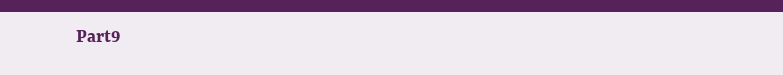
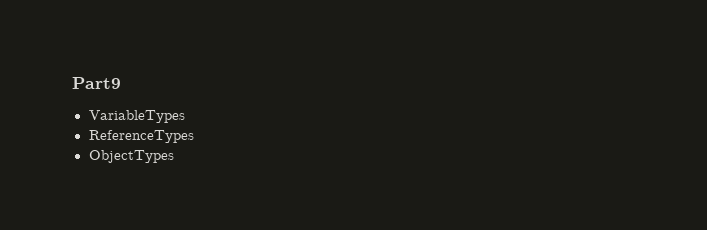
+ VariableTypes
+ ReferenceTypes
+ ObjectTypes

